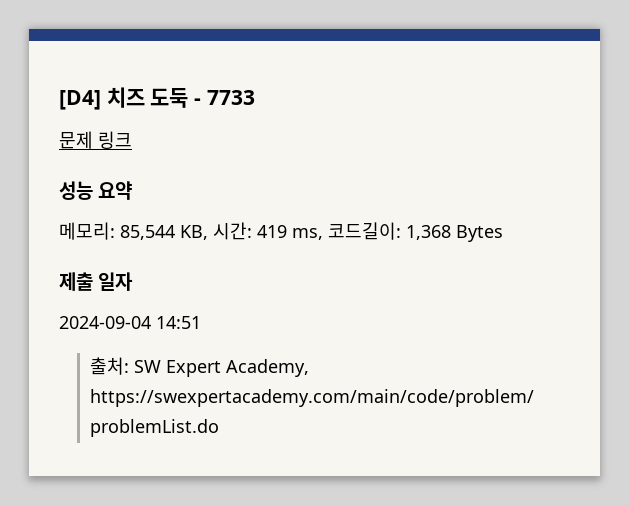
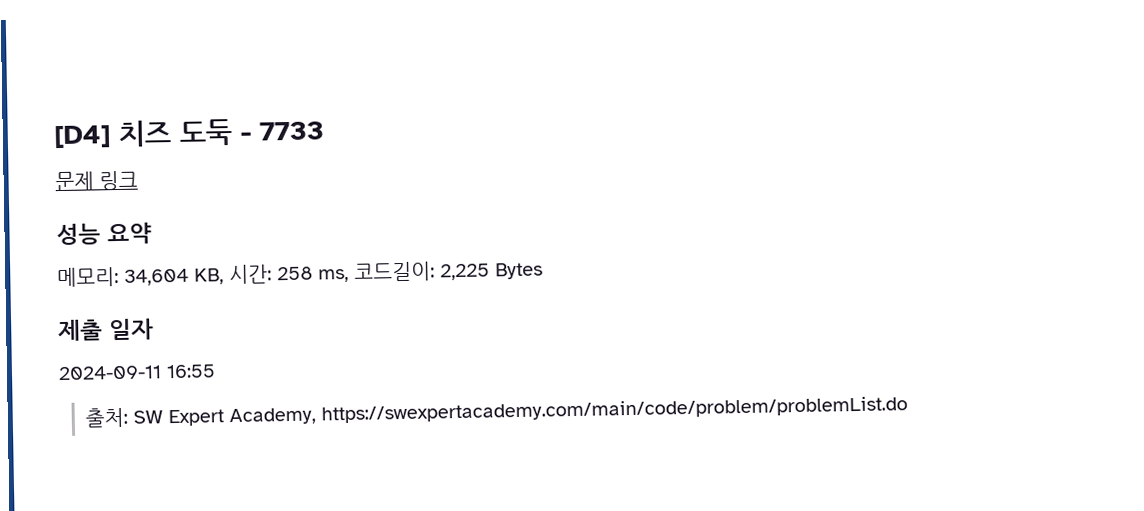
- 메모리: 85,544 KB, 시간: 419 ms, 코드길이: 1,368 Bytes
+ 메모리: 34,604 KB, 시간: 258 ms, 코드길이: 2,225 Bytes
- 2024-09-04 14:51
+ 2024-09-11 16:55

